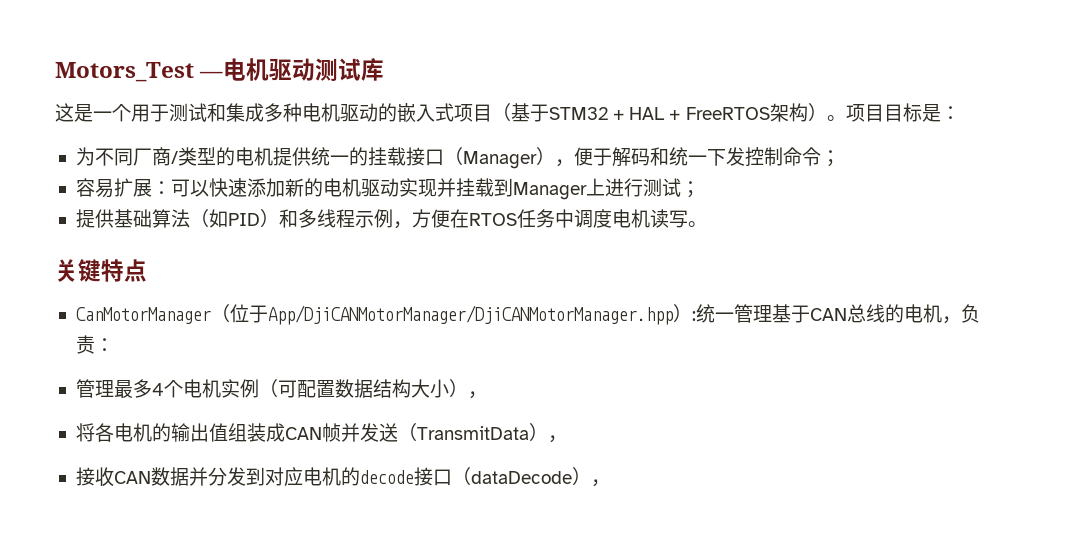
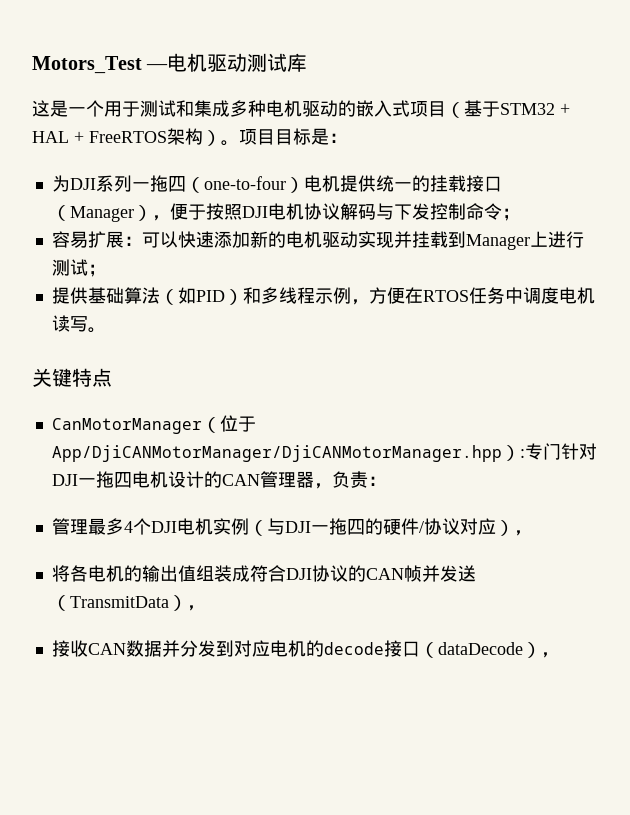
- 为不同厂商/类型的电机提供统一的挂载接口（Manager），便于解码和统一下发控制命令；
+ 为DJI系列一拖四（one-to-four）电机提供统一的挂载接口（Manager），便于按照DJI电机协议解码与下发控制命令；
- CanMotorManager（位于App/DjiCANMotorManager/DjiCANMotorManager.hpp）:统一管理基于CAN总线的电机，负责：
+ CanMotorManager（位于App/DjiCANMotorManager/DjiCANMotorManager.hpp）:专门针对DJI一拖四电机设计的CAN管理器，负责：
- 管理最多4个电机实例（可配置数据结构大小），
+ 管理最多4个DJI电机实例（与DJI一拖四的硬件/协议对应），
- 将各电机的输出值组装成CAN帧并发送（TransmitData），
+ 将各电机的输出值组装成符合DJI协议的CAN帧并发送（TransmitData），

